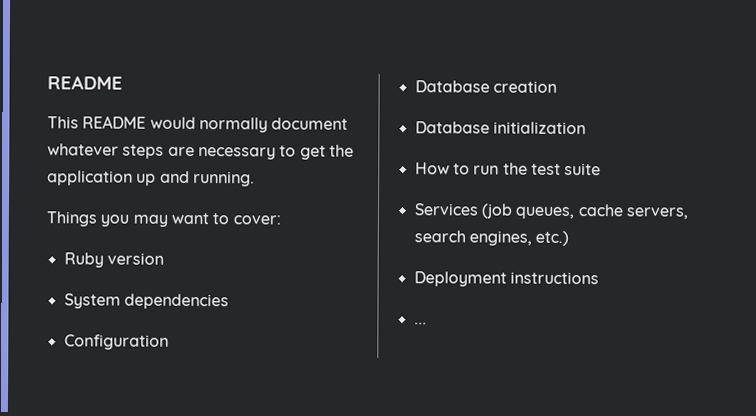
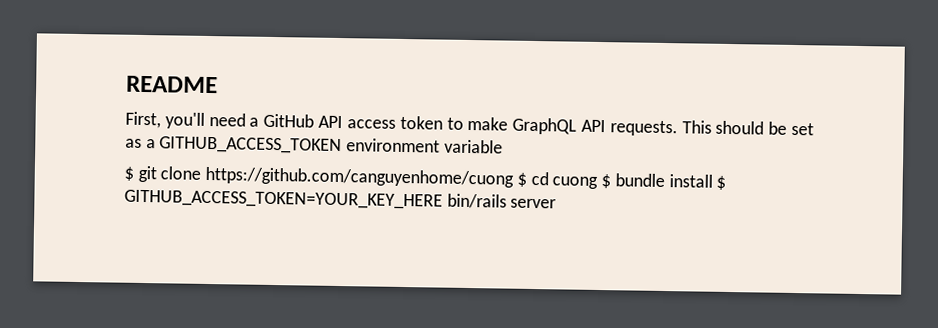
- This README would normally document whatever steps are necessary to get the application up and running.
- Things you may want to cover:
- Ruby version
- System dependencies
- Configuration
- Database creation
- Database initialization
- How to run the test suite
- Services (job queues, cache servers, search engines, etc.)
- Deployment instructions
- ...
+ First, you'll need a GitHub API access token to make GraphQL API requests. This should be set as a GITHUB_ACCESS_TOKEN environment variable
+ $ git clone https://github.com/canguyenhome/cuong $ cd cuong $ bundle install $ GITHUB_ACCESS_TOKEN=YOUR_KEY_HERE bin/rails server

